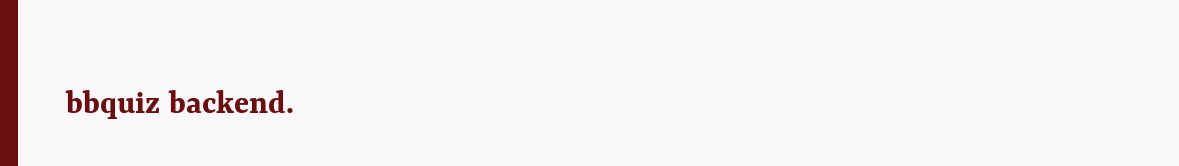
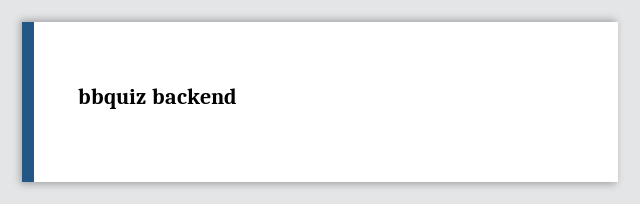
- bbquiz backend.
+ bbquiz backend

